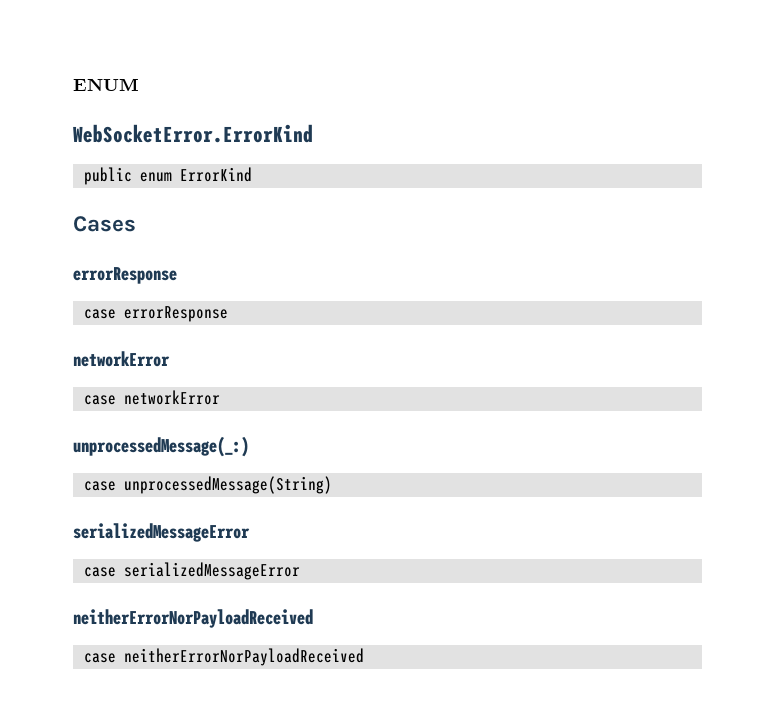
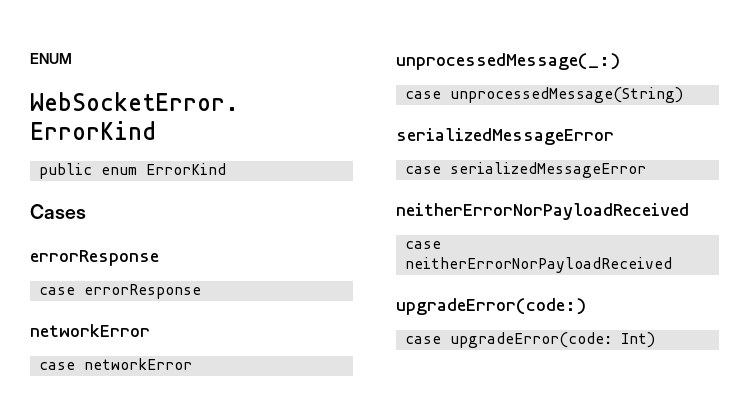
+ upgradeError(code:)
+ case upgradeError(code: Int)

